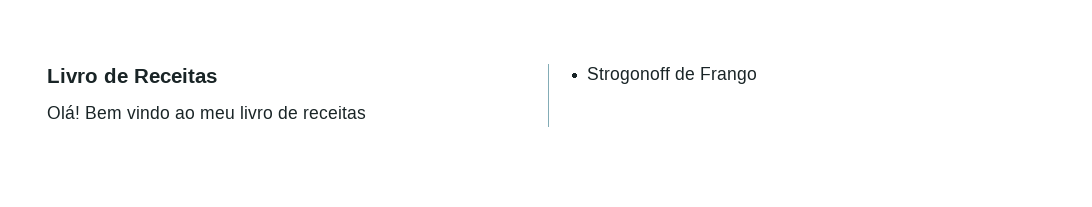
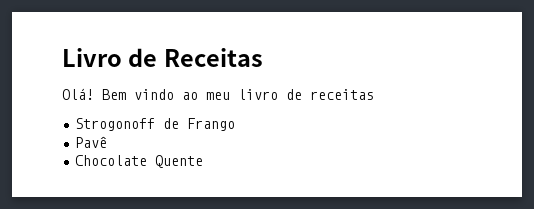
+ Pavê
+ Chocolate Quente

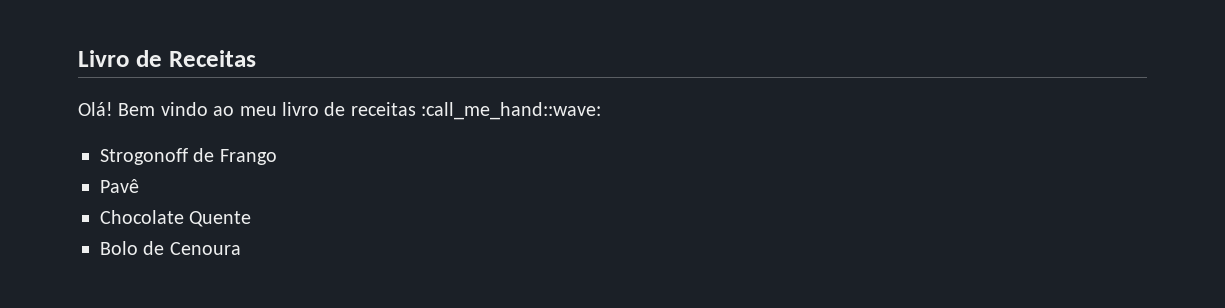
- Bem vindo ao meu livro de receitas
+ Bem vindo ao meu livro de receitas :call_me_hand::wave:
+ Bolo de Cenoura

